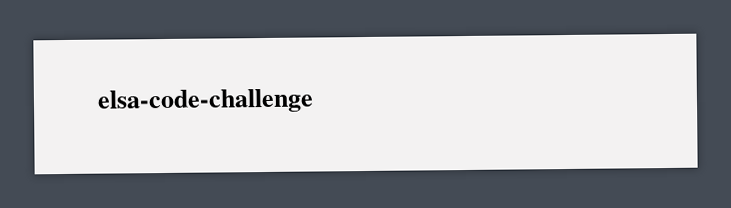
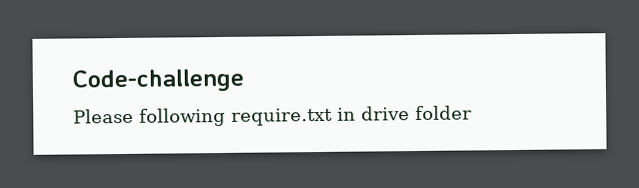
- elsa-code-challenge
+ Code-challenge
+ Please following require.txt in drive folder

